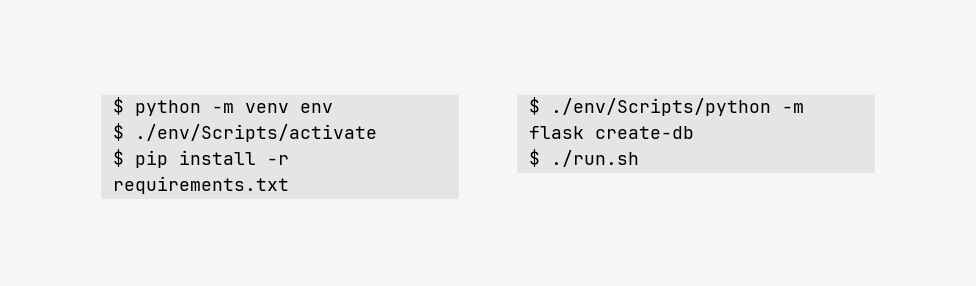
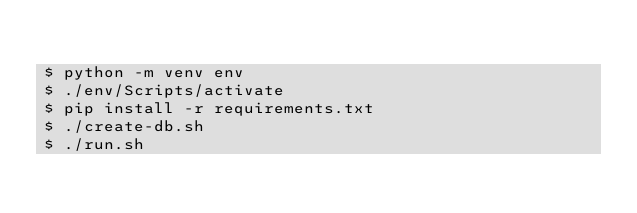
- $ ./env/Scripts/python -m flask create-db
+ $ ./create-db.sh

